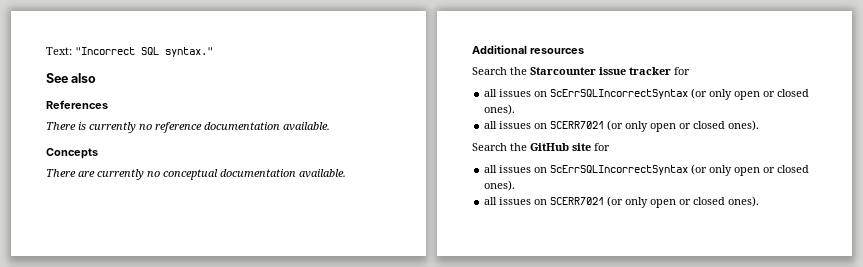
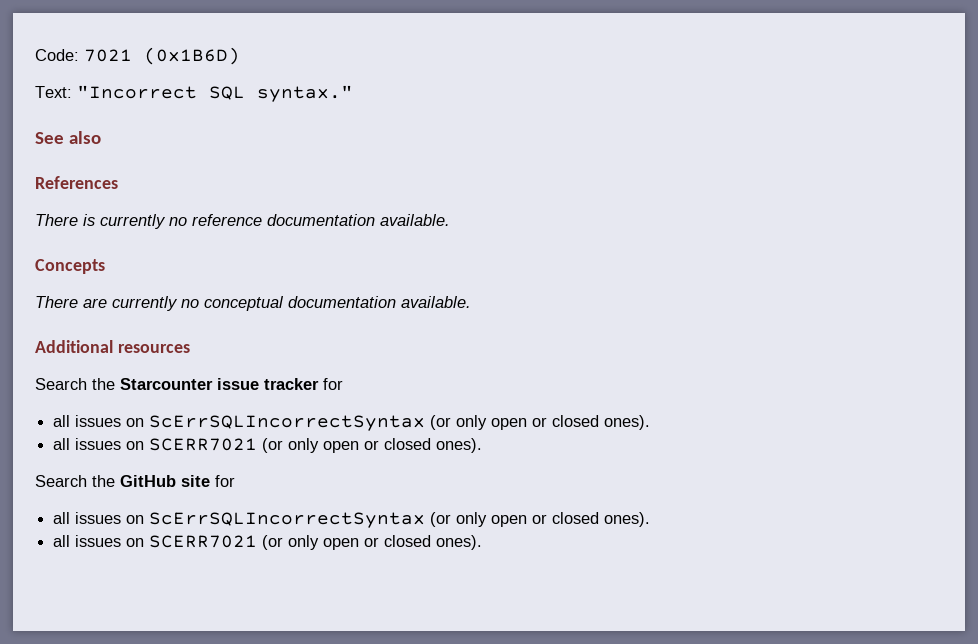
+ Code: 7021 (0x1B6D)

